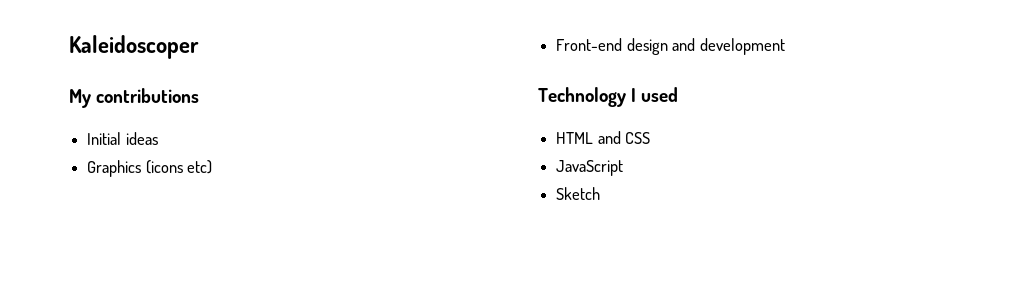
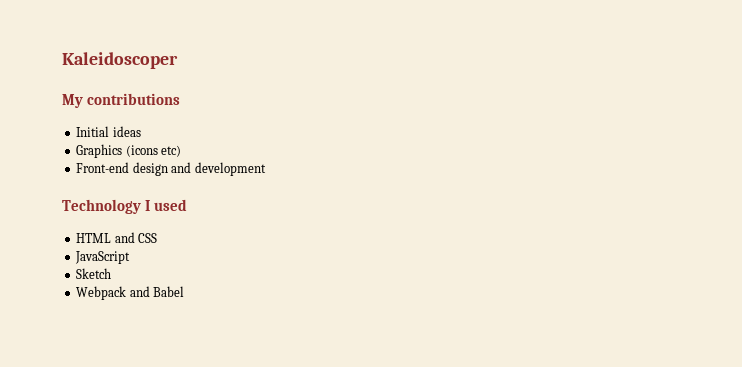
+ Webpack and Babel

